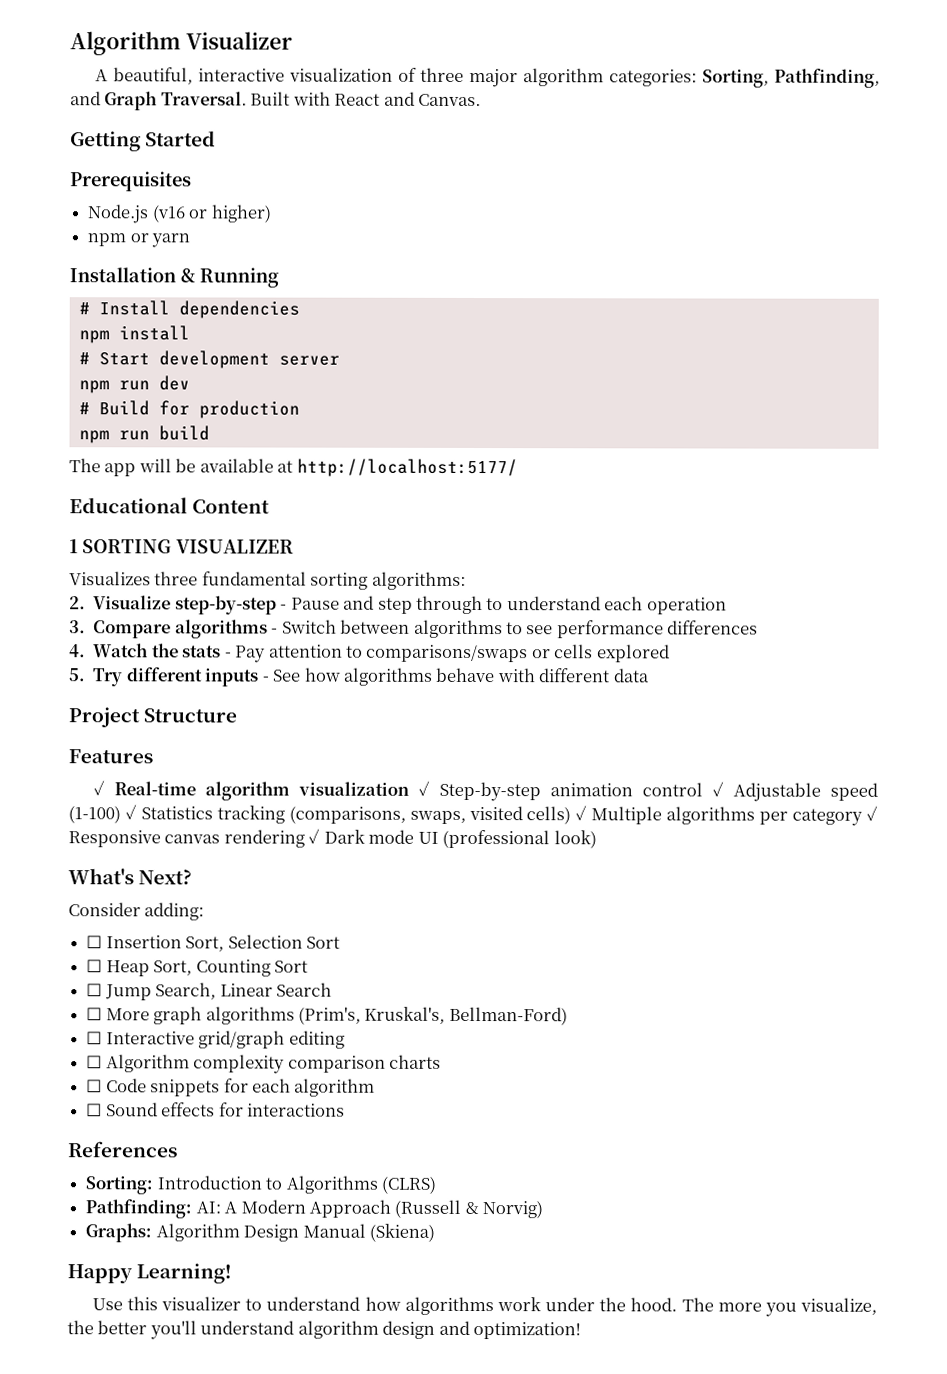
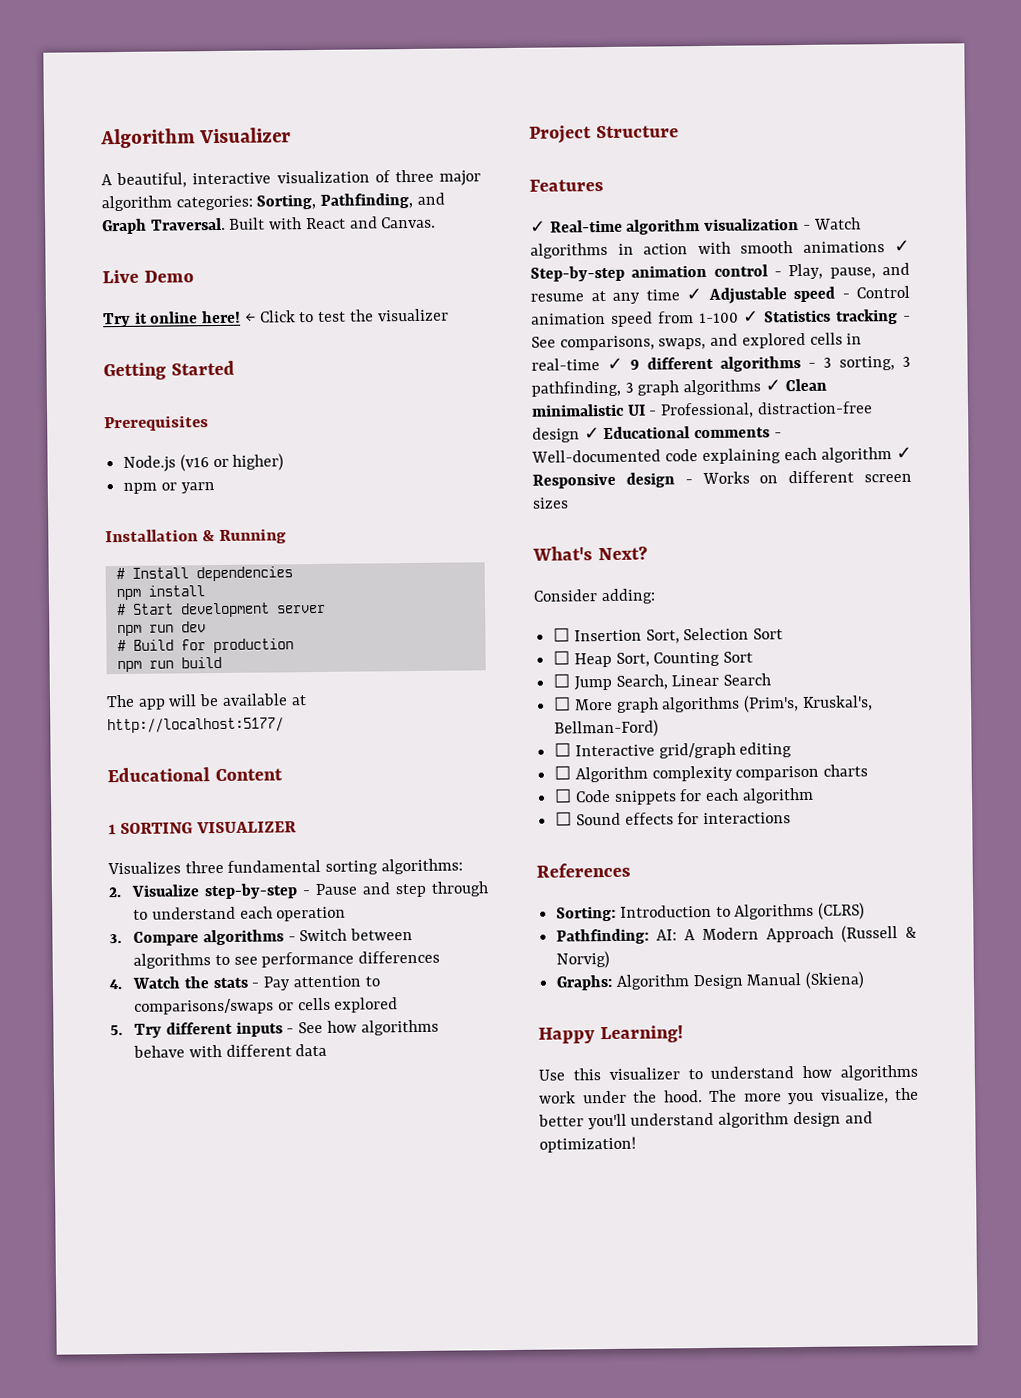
+ Live Demo
+ Try it online here! ← Click to test the visualizer
- ✓ Real-time algorithm visualization ✓ Step-by-step animation control ✓ Adjustable speed (1-100) ✓ Statistics tracking (comparisons, swaps, visited cells) ✓ Multiple algorithms per category ✓ Responsive canvas rendering ✓ Dark mode UI (professional look)
+ ✓ Real-time algorithm visualization - Watch algorithms in action with smooth animations ✓ Step-by-step animation control - Play, pause, and resume at any time ✓ Adjustable speed - Control animation speed from 1-100 ✓ Statistics tracking - See comparisons, swaps, and explored cells in real-time ✓ 9 different algorithms - 3 sorting, 3 pathfinding, 3 graph algorithms ✓ Clean minimalistic UI - Professional, distraction-free design ✓ Educational comments - Well-documented code explaining each algorithm ✓ Responsive design - Works on different screen sizes

